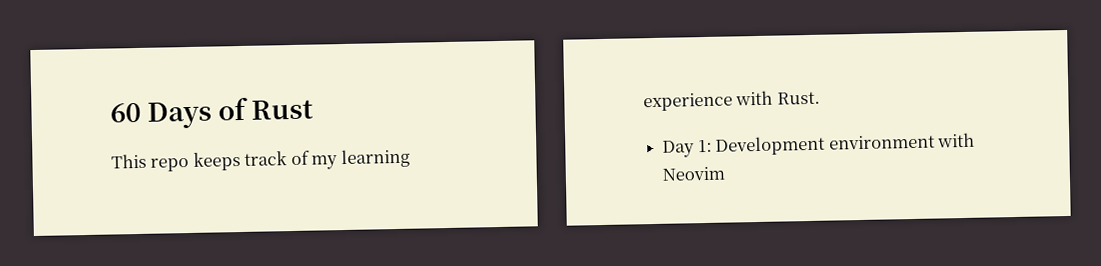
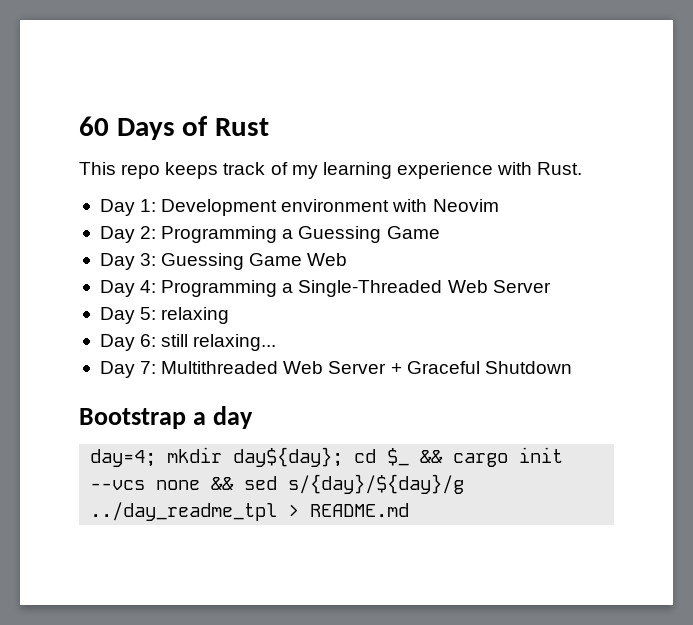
+ Day 2: Programming a Guessing Game
+ Day 3: Guessing Game Web
+ Day 4: Programming a Single-Threaded Web Server
+ Day 5: relaxing
+ Day 6: still relaxing...
+ Day 7: Multithreaded Web Server + Graceful Shutdown
+ Bootstrap a day
+ day=4; mkdir day${day}; cd $_ && cargo init --vcs none && sed s/{day}/${day}/g ../day_readme_tpl > README.md

